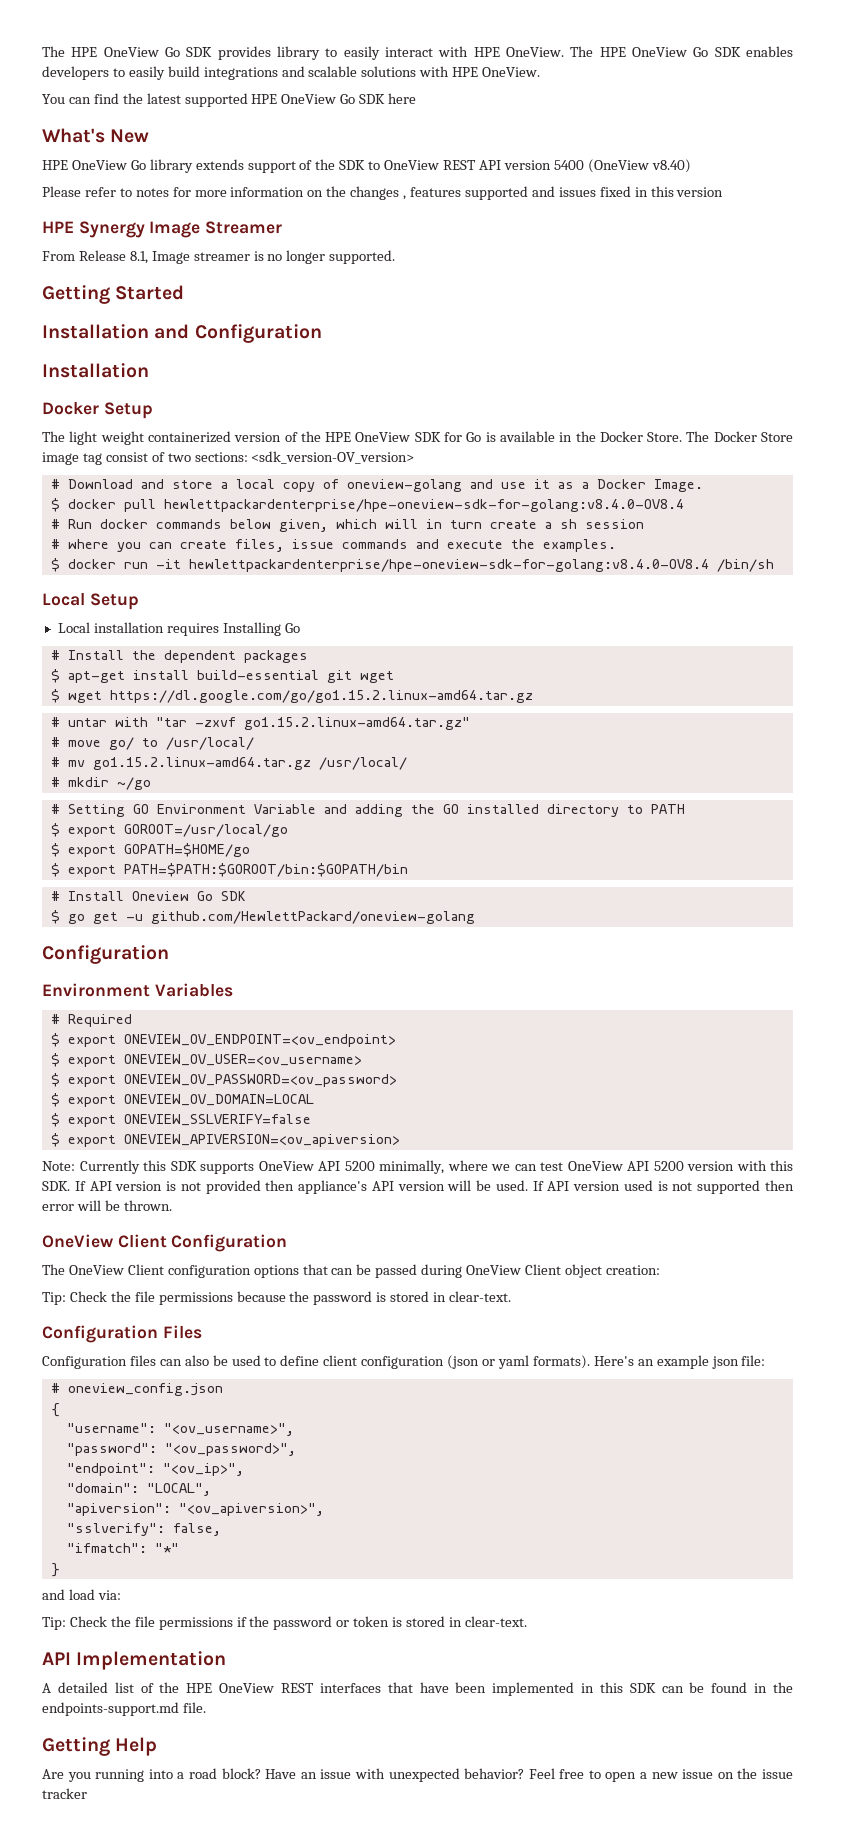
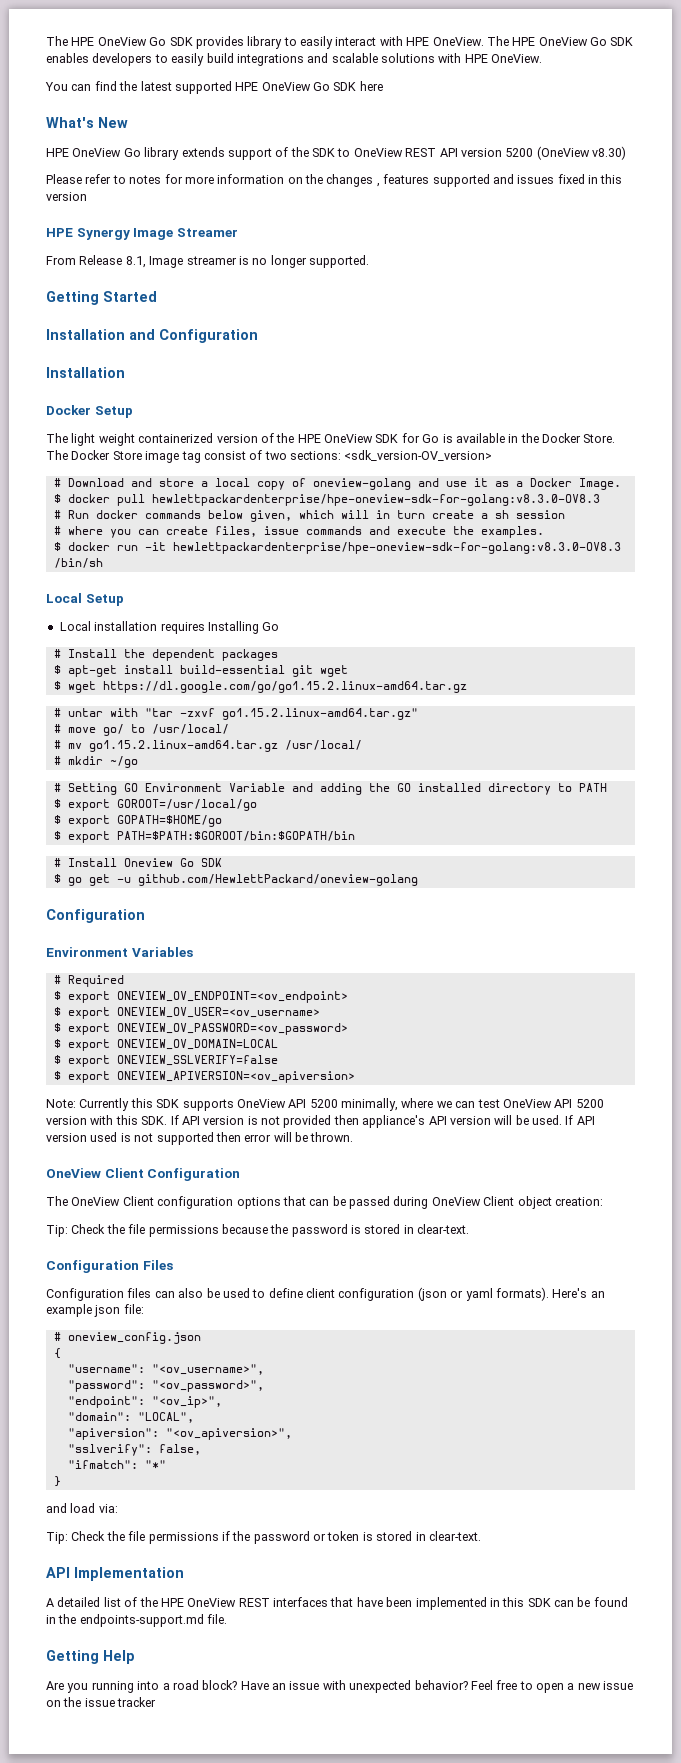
- HPE OneView Go library extends support of the SDK to OneView REST API version 5400 (OneView v8.40)
+ HPE OneView Go library extends support of the SDK to OneView REST API version 5200 (OneView v8.30)
- $ docker pull hewlettpackardenterprise/hpe-oneview-sdk-for-golang:v8.4.0-OV8.4
+ $ docker pull hewlettpackardenterprise/hpe-oneview-sdk-for-golang:v8.3.0-OV8.3
- $ docker run -it hewlettpackardenterprise/hpe-oneview-sdk-for-golang:v8.4.0-OV8.4 /bin/sh
+ $ docker run -it hewlettpackardenterprise/hpe-oneview-sdk-for-golang:v8.3.0-OV8.3 /bin/sh

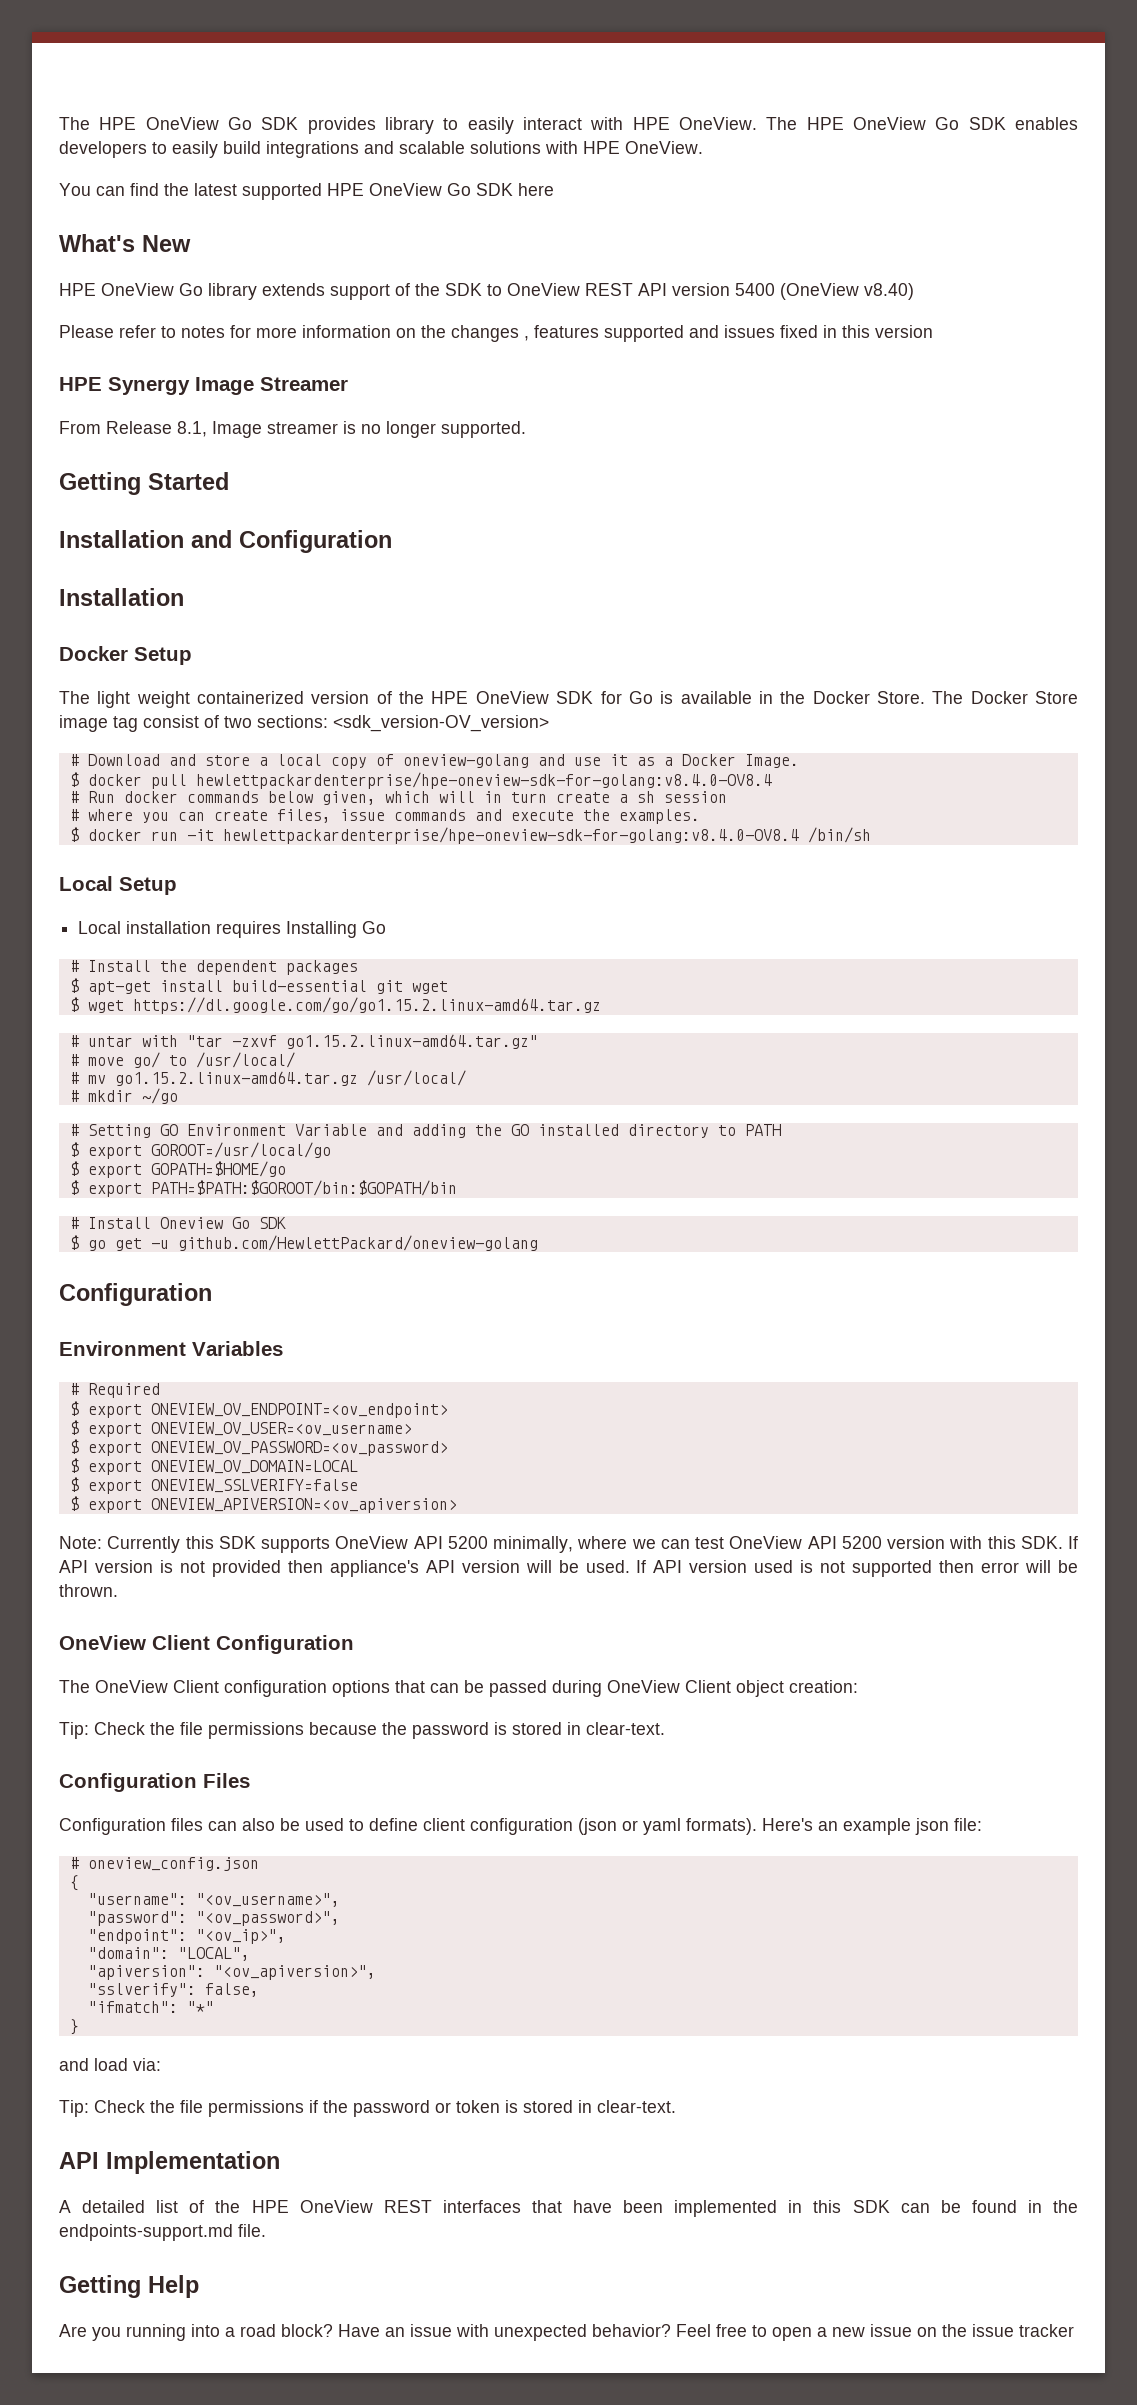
- HPE OneView Go library extends support of the SDK to OneView REST API version 5200 (OneView v8.30)
+ HPE OneView Go library extends support of the SDK to OneView REST API version 5400 (OneView v8.40)
- $ docker pull hewlettpackardenterprise/hpe-oneview-sdk-for-golang:v8.3.0-OV8.3
+ $ docker pull hewlettpackardenterprise/hpe-oneview-sdk-for-golang:v8.4.0-OV8.4
- $ docker run -it hewlettpackardenterprise/hpe-oneview-sdk-for-golang:v8.3.0-OV8.3 /bin/sh
+ $ docker run -it hewlettpackardenterprise/hpe-oneview-sdk-for-golang:v8.4.0-OV8.4 /bin/sh

